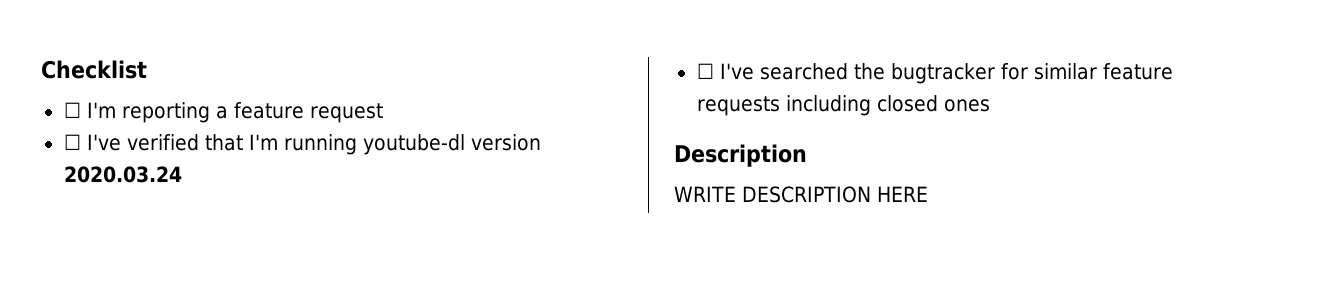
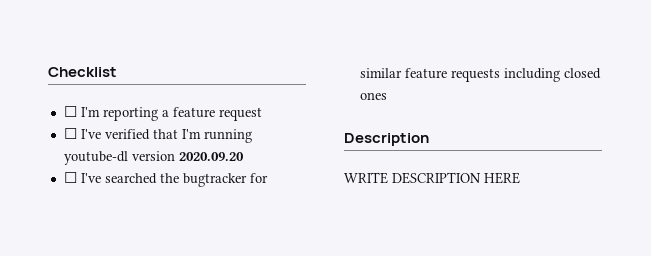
- ☐ I've verified that I'm running youtube-dl version 2020.03.24
+ ☐ I've verified that I'm running youtube-dl version 2020.09.20

